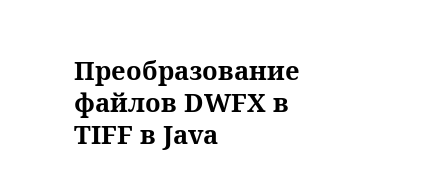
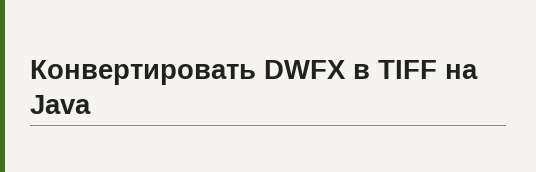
- Преобразование файлов DWFX в TIFF в Java
+ Конвертировать DWFX в TIFF на Java

